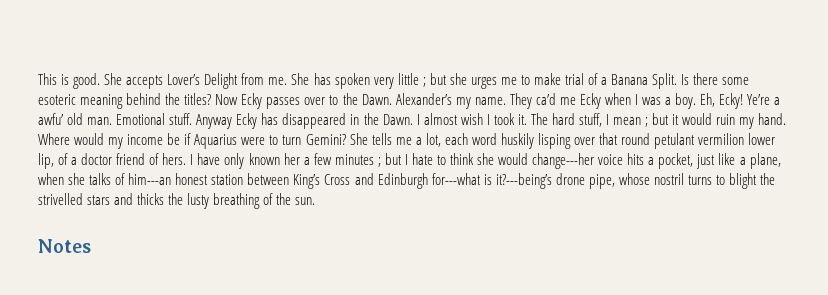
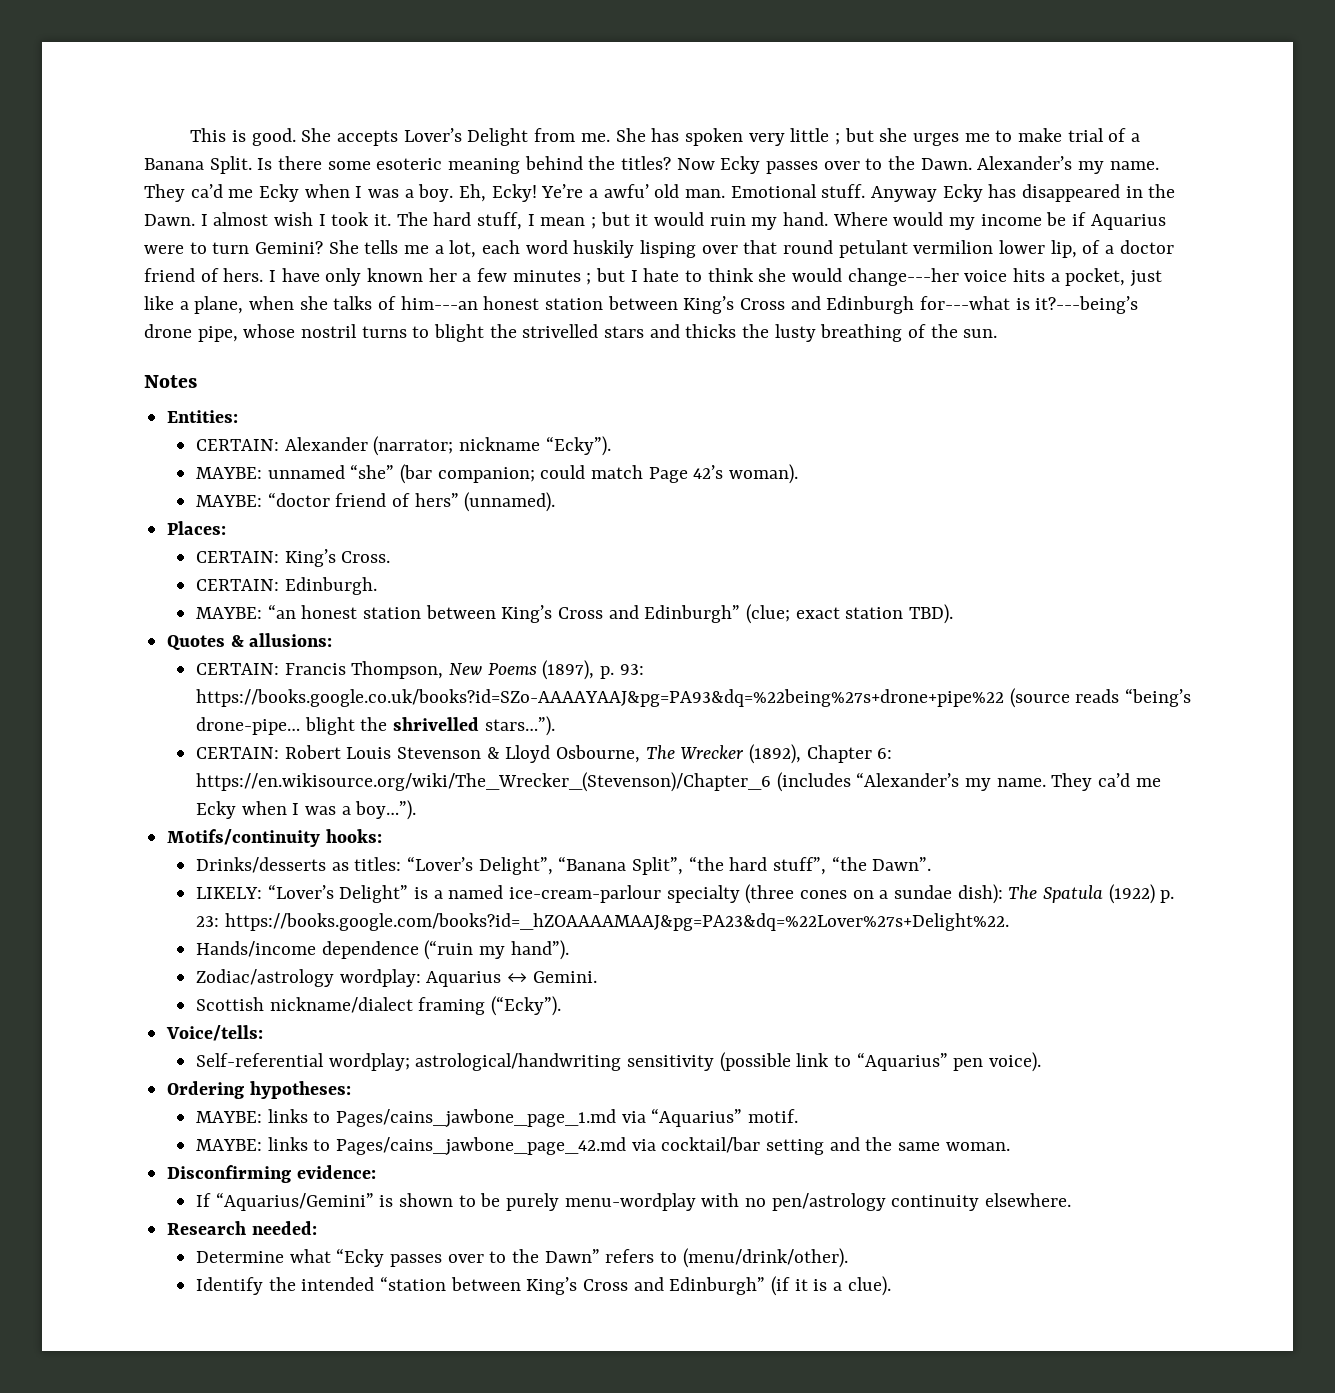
+ Entities:
+ CERTAIN: Alexander (narrator; nickname “Ecky”).
+ MAYBE: unnamed “she” (bar companion; could match Page 42’s woman).
+ MAYBE: “doctor friend of hers” (unnamed).
+ Places:
+ CERTAIN: King’s Cross.
+ CERTAIN: Edinburgh.
+ MAYBE: “an honest station between King’s Cross and Edinburgh” (clue; exact station TBD).
+ Quotes & allusions:
+ CERTAIN: Francis Thompson, New Poems (1897), p. 93: https://books.google.co.uk/books?id=SZo-AAAAYAAJ&pg=PA93&dq=%22being%27s+drone+pipe%22 (source reads “being’s drone-pipe… blight the shrivelled stars…”).
+ CERTAIN: Robert Louis Stevenson & Lloyd Osbourne, The Wrecker (1892), Chapter 6: https://en.wikisource.org/wiki/The_Wrecker_(Stevenson)/Chapter_6 (includes “Alexander’s my name. They ca’d me Ecky when I was a boy…”).
+ Motifs/continuity hooks:
+ Drinks/desserts as titles: “Lover’s Delight”, “Banana Split”, “the hard stuff”, “the Dawn”.
+ LIKELY: “Lover’s Delight” is a named ice-cream-parlour specialty (three cones on a sundae dish): The Spatula (1922) p. 23: https://books.google.com/books?id=_hZOAAAAMAAJ&pg=PA23&dq=%22Lover%27s+Delight%22.
+ Hands/income dependence (“ruin my hand”).
+ Zodiac/astrology wordplay: Aquarius ↔ Gemini.
+ Scottish nickname/dialect framing (“Ecky”).
+ Voice/tells:
+ Self-referential wordplay; astrological/handwriting sensitivity (possible link to “Aquarius” pen voice).
+ Ordering hypotheses:
+ MAYBE: links to Pages/cains_jawbone_page_1.md via “Aquarius” motif.
+ MAYBE: links to Pages/cains_jawbone_page_42.md via cocktail/bar setting and the same woman.
+ Disconfirming evidence:
+ If “Aquarius/Gemini” is shown to be purely menu-wordplay with no pen/astrology continuity elsewhere.
+ Research needed:
+ Determine what “Ecky passes over to the Dawn” refers to (menu/drink/other).
+ Identify the intended “station between King’s Cross and Edinburgh” (if it is a clue).

